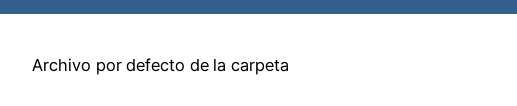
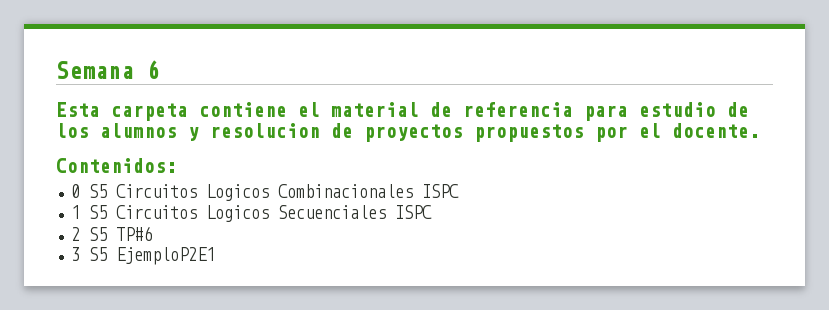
- Archivo por defecto de la carpeta
+ Semana 6
+ Esta carpeta contiene el material de referencia para estudio de los alumnos y resolucion de proyectos propuestos por el docente.
+ Contenidos:
+ 0 S5 Circuitos Logicos Combinacionales ISPC
+ 1 S5 Circuitos Logicos Secuenciales ISPC
+ 2 S5 TP#6
+ 3 S5 EjemploP2E1

